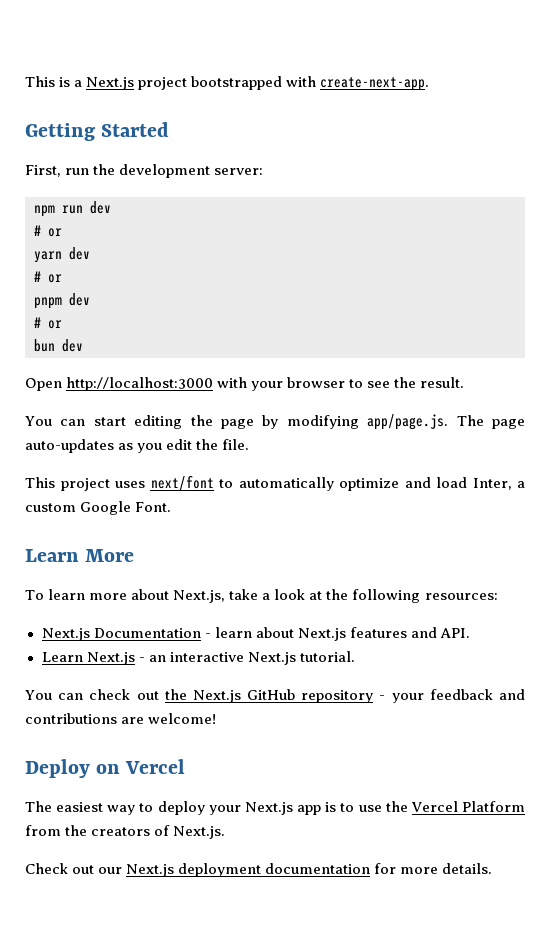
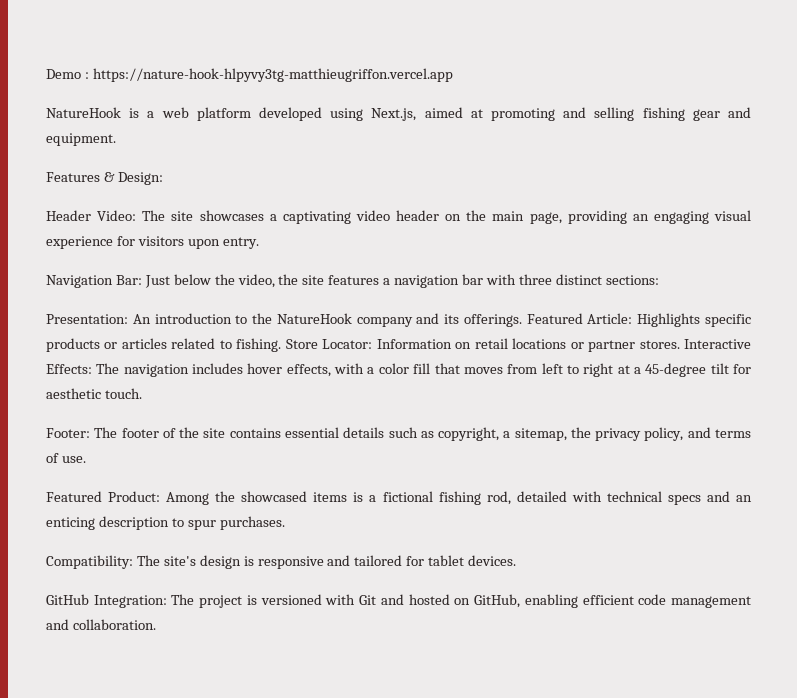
- This is a Next.js project bootstrapped with create-next-app.
- Getting Started
- First, run the development server:
- npm run dev
- # or
- yarn dev
- # or
- pnpm dev
- # or
- bun dev
- Open http://localhost:3000 with your browser to see the result.
- You can start editing the page by modifying app/page.js. The page auto-updates as you edit the file.
- This project uses next/font to automatically optimize and load Inter, a custom Google Font.
- Learn More
- To learn more about Next.js, take a look at the following resources:
- Next.js Documentation - learn about Next.js features and API.
- Learn Next.js - an interactive Next.js tutorial.
- You can check out the Next.js GitHub repository - your feedback and contributions are welcome!
- Deploy on Vercel
- The easiest way to deploy your Next.js app is to use the Vercel Platform from the creators of Next.js.
- Check out our Next.js deployment documentation for more details.
+ Demo : https://nature-hook-hlpyvy3tg-matthieugriffon.vercel.app
+ NatureHook is a web platform developed using Next.js, aimed at promoting and selling fishing gear and equipment.
+ Features & Design:
+ Header Video: The site showcases a captivating video header on the main page, providing an engaging visual experience for visitors upon entry.
+ Navigation Bar: Just below the video, the site features a navigation bar with three distinct sections:
+ Presentation: An introduction to the NatureHook company and its offerings. Featured Article: Highlights specific products or articles related to fishing. Store Locator: Information on retail locations or partner stores. Interactive Effects: The navigation includes hover effects, with a color fill that moves from left to right at a 45-degree tilt for aesthetic touch.
+ Footer: The footer of the site contains essential details such as copyright, a sitemap, the privacy policy, and terms of use.
+ Featured Product: Among the showcased items is a fictional fishing rod, detailed with technical specs and an enticing description to spur purchases.
+ Compatibility: The site's design is responsive and tailored for tablet devices.
+ GitHub Integration: The project is versioned with Git and hosted on GitHub, enabling efficient code management and collaboration.

